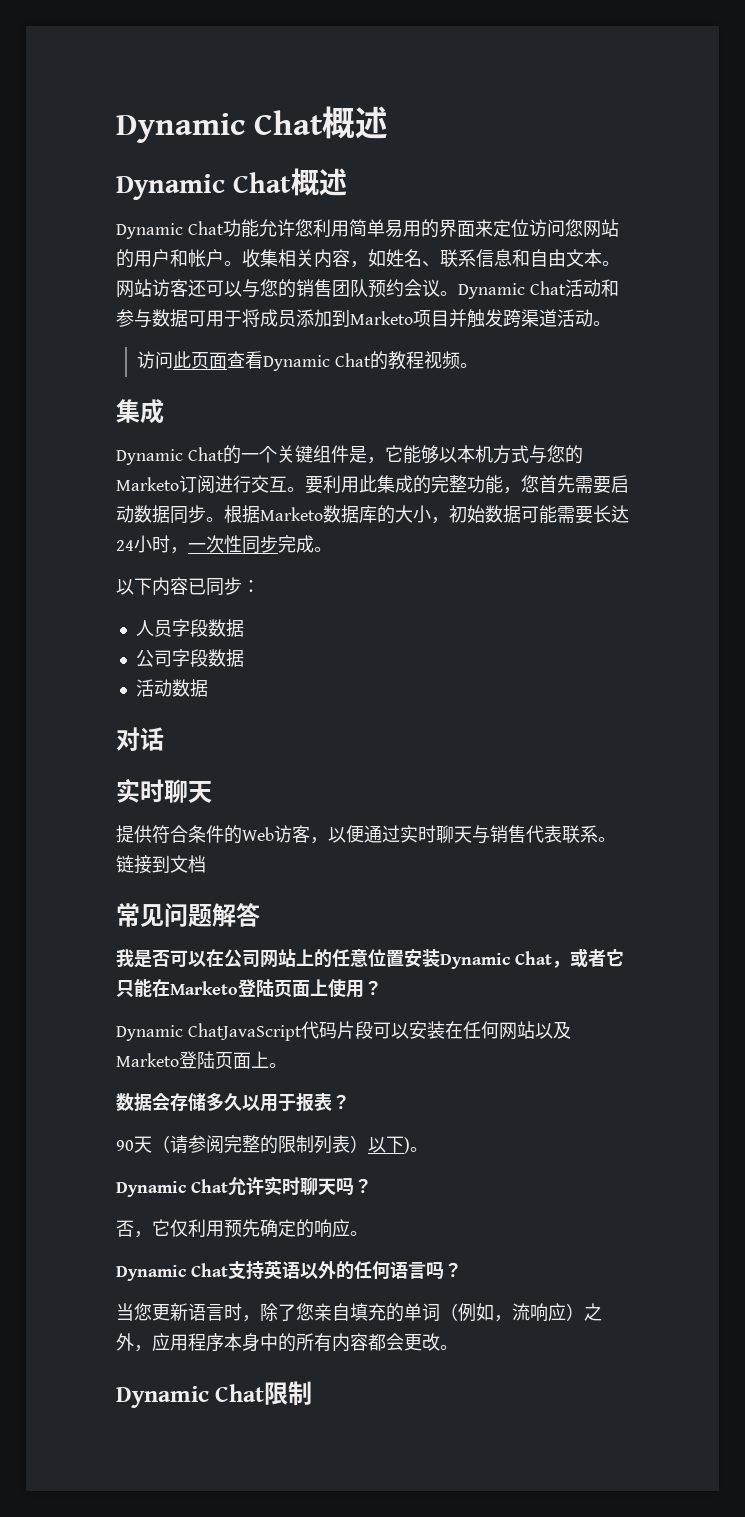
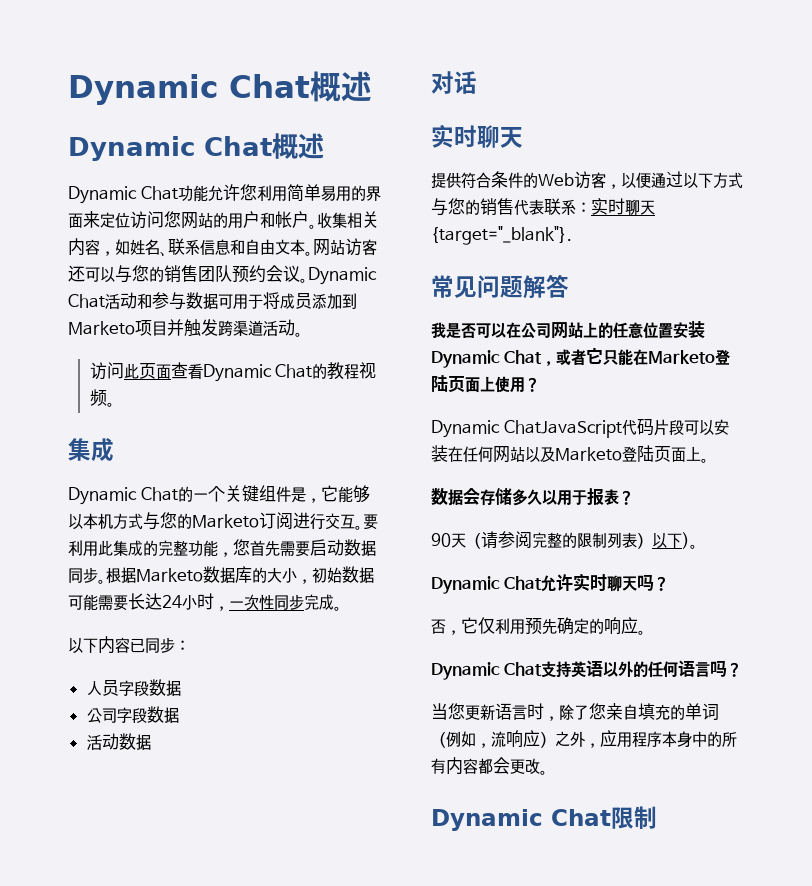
- 提供符合条件的Web访客，以便通过实时聊天与销售代表联系。链接到文档
+ 提供符合条件的Web访客，以便通过以下方式与您的销售代表联系：实时聊天{target="_blank"}.

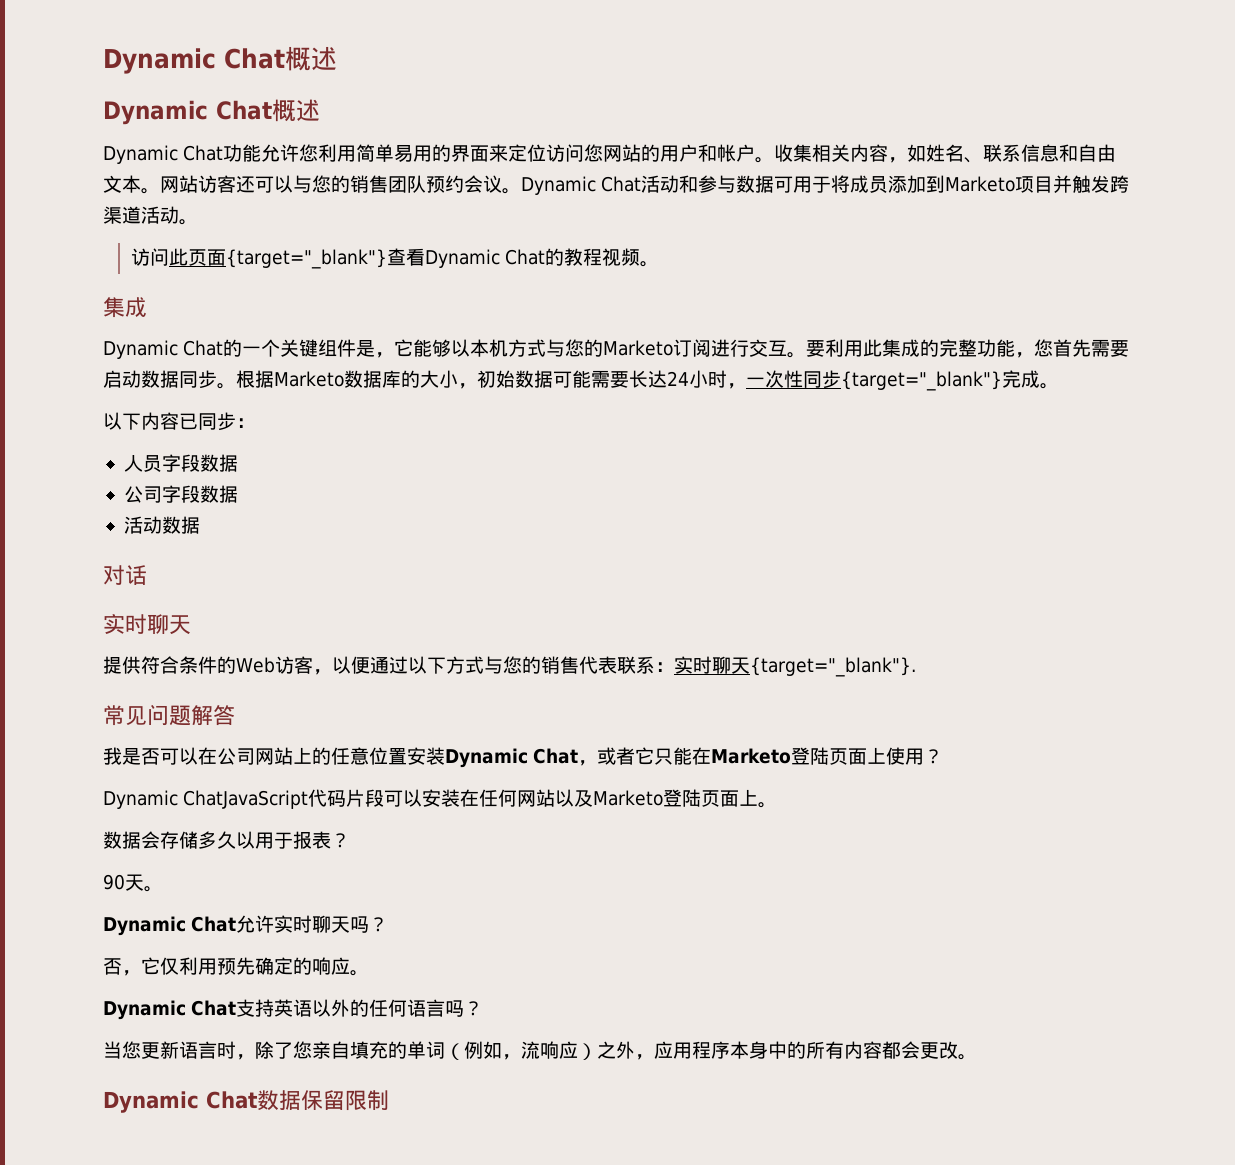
- 访问此页面查看Dynamic Chat的教程视频。
+ 访问此页面{target="_blank"}查看Dynamic Chat的教程视频。
- 根据Marketo数据库的大小，初始数据可能需要长达24小时，一次性同步完成。
+ 根据Marketo数据库的大小，初始数据可能需要长达24小时，一次性同步{target="_blank"}完成。
- 90天（请参阅完整的限制列表）以下)。
+ 90天。
- Dynamic Chat限制
+ Dynamic Chat数据保留限制

